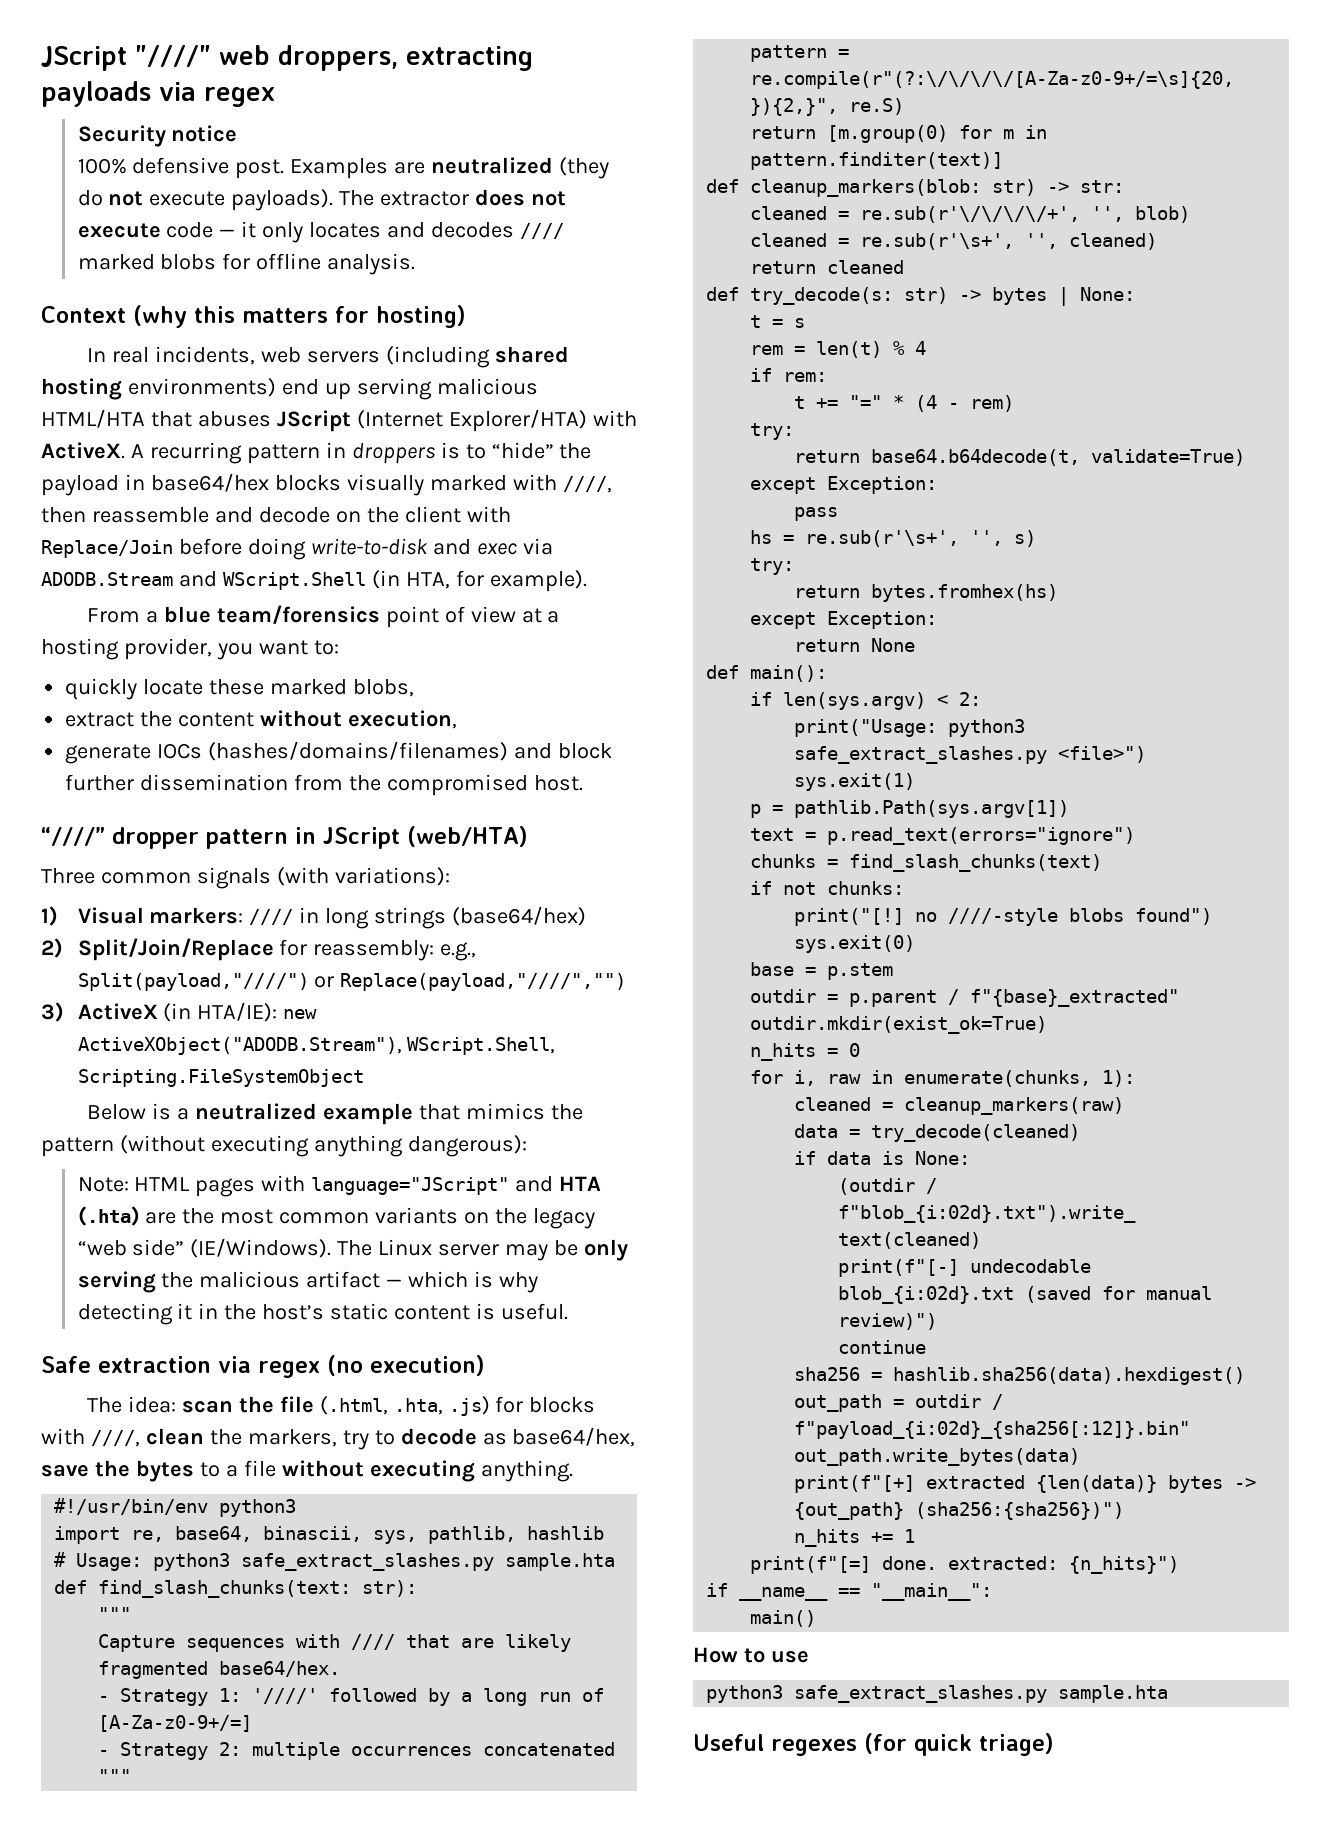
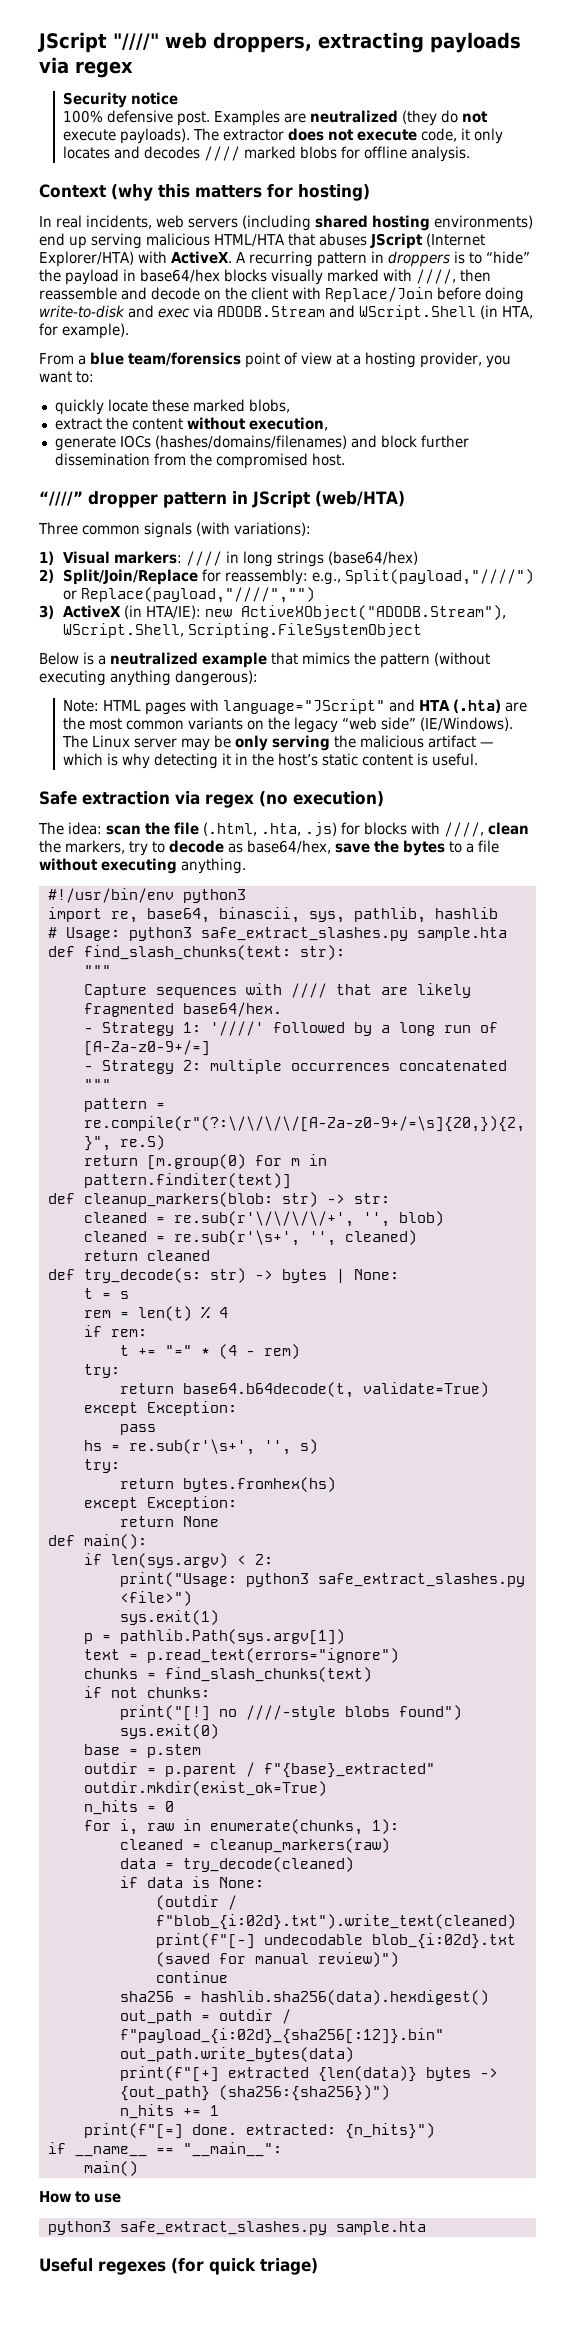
- The extractor does not execute code — it only locates and decodes //// marked blobs for offline analysis.
+ The extractor does not execute code, it only locates and decodes //// marked blobs for offline analysis.

